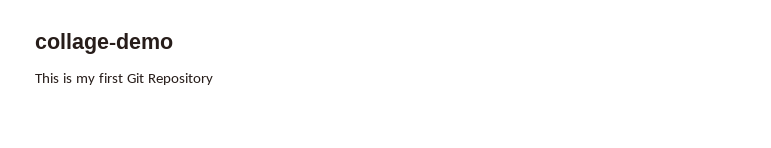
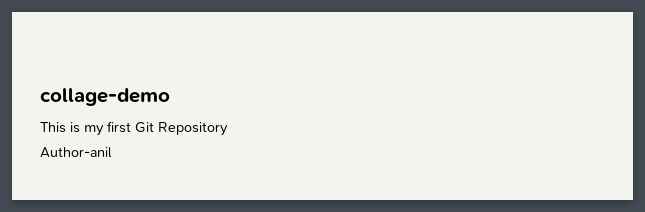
+ Author-anil

